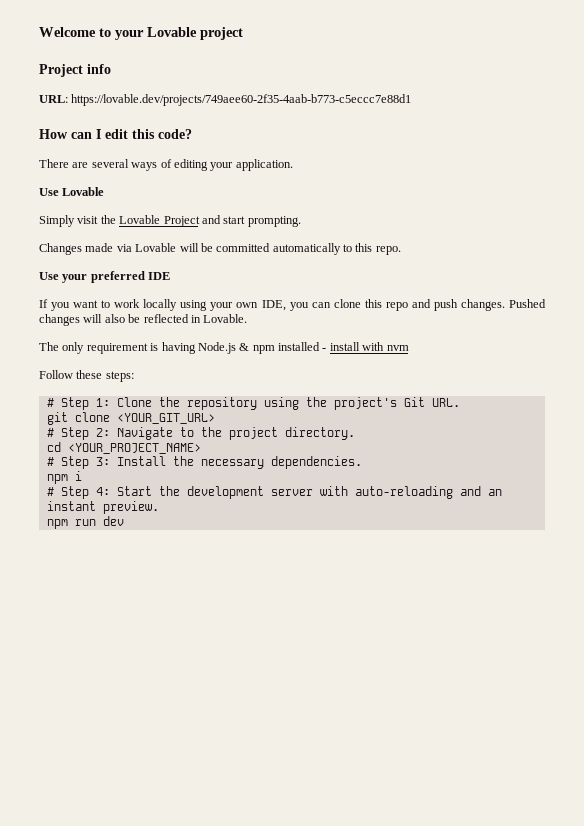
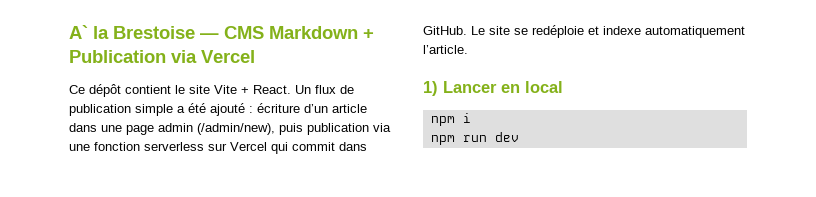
- Welcome to your Lovable project
- Project info
- URL: https://lovable.dev/projects/749aee60-2f35-4aab-b773-c5eccc7e88d1
- How can I edit this code?
- There are several ways of editing your application.
- Use Lovable
- Simply visit the Lovable Project and start prompting.
- Changes made via Lovable will be committed automatically to this repo.
- Use your preferred IDE
- If you want to work locally using your own IDE, you can clone this repo and push changes. Pushed changes will also be reflected in Lovable.
- The only requirement is having Node.js & npm installed - install with nvm
- Follow these steps:
- # Step 1: Clone the repository using the project's Git URL.
- git clone <YOUR_GIT_URL>
- # Step 2: Navigate to the project directory.
- cd <YOUR_PROJECT_NAME>
- # Step 3: Install the necessary dependencies.
+ A` la Brestoise — CMS Markdown + Publication via Vercel
+ Ce dépôt contient le site Vite + React. Un flux de publication simple a été ajouté : écriture d’un article dans une page admin (/admin/new), puis publication via une fonction serverless sur Vercel qui commit dans GitHub. Le site se redéploie et indexe automatiquement l’article.
+ 1) Lancer en local
  npm i
- # Step 4: Start the development server with auto-reloading and an instant preview.

